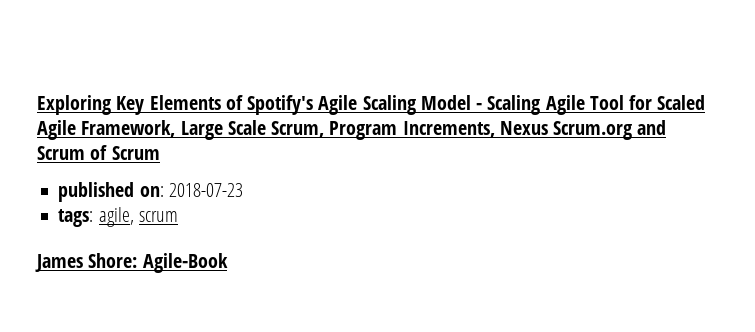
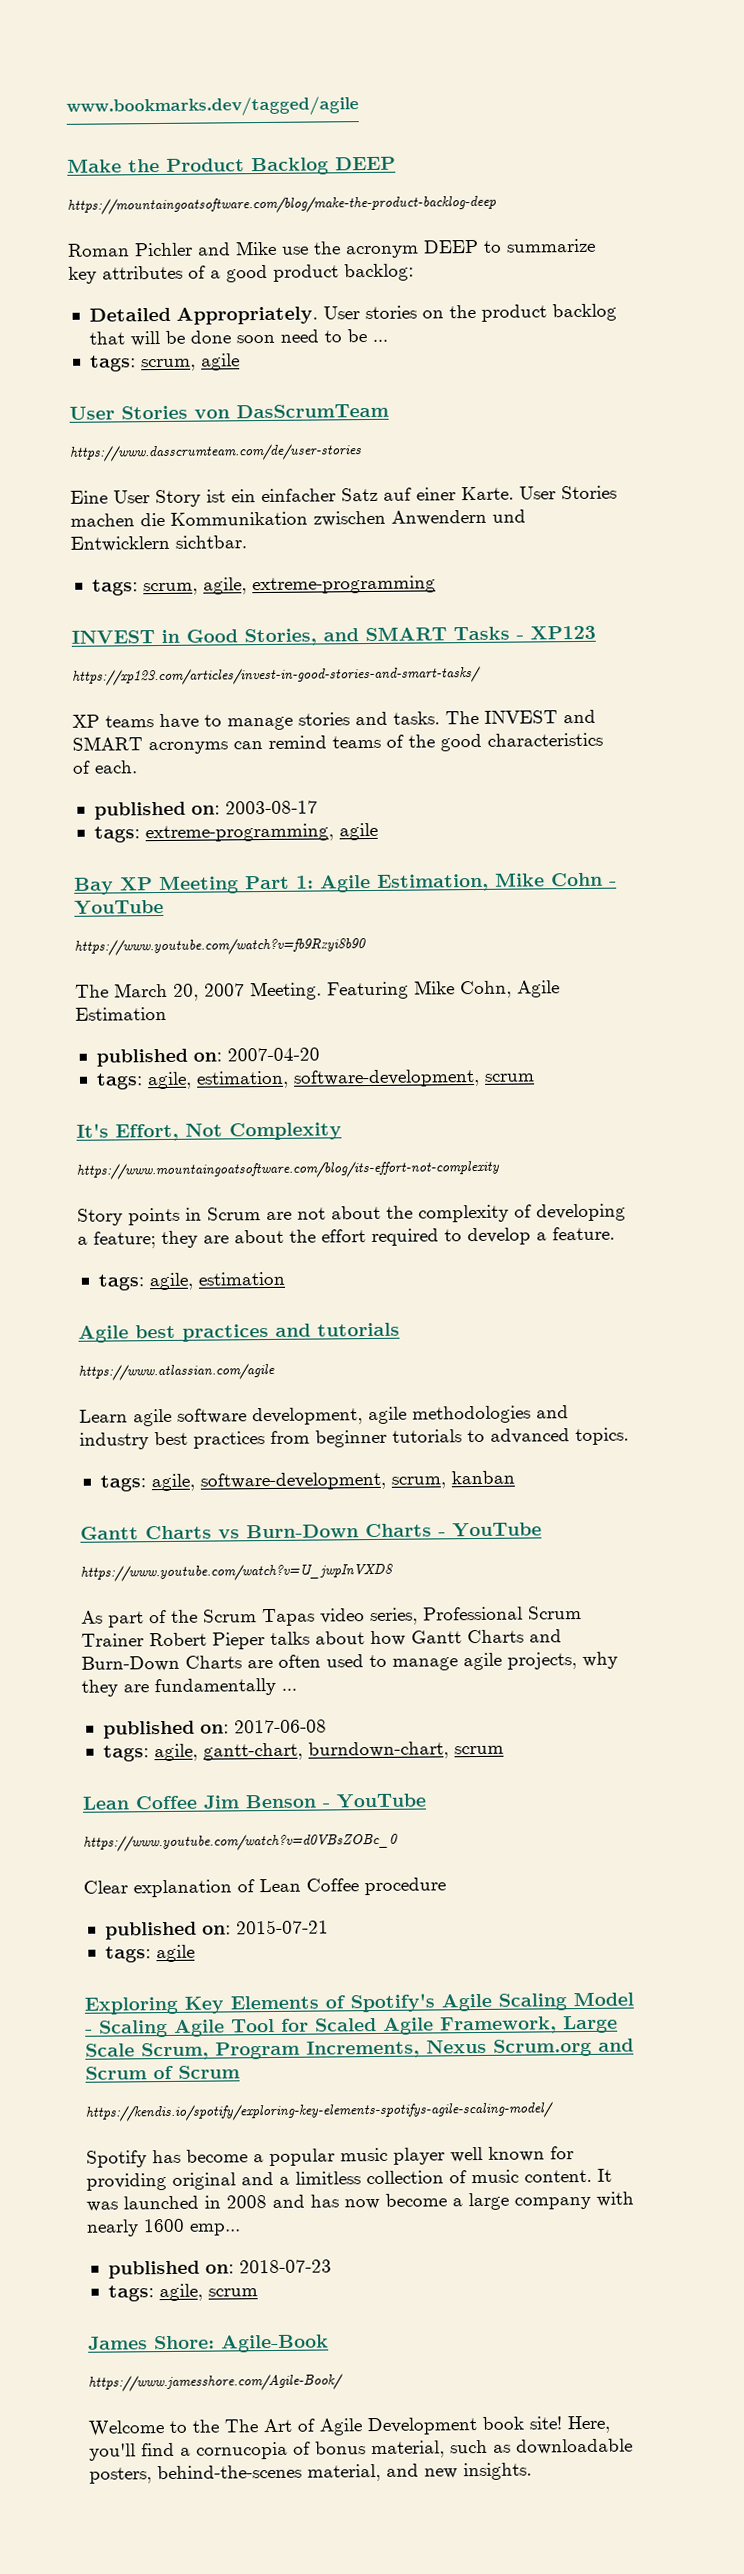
+ www.bookmarks.dev/tagged/agile
+ Make the Product Backlog DEEP
+ https://mountaingoatsoftware.com/blog/make-the-product-backlog-deep
+ Roman Pichler and Mike use the acronym DEEP to summarize key attributes of a good product backlog:
+ Detailed Appropriately. User stories on the product backlog that will be done soon need to be ...
+ tags: scrum, agile
+ User Stories von DasScrumTeam
+ https://www.dasscrumteam.com/de/user-stories
+ Eine User Story ist ein einfacher Satz auf einer Karte. User Stories machen die Kommunikation zwischen Anwendern und Entwicklern sichtbar.
+ tags: scrum, agile, extreme-programming
+ INVEST in Good Stories, and SMART Tasks - XP123
+ https://xp123.com/articles/invest-in-good-stories-and-smart-tasks/
+ XP teams have to manage stories and tasks. The INVEST and SMART acronyms can remind teams of the good characteristics of each.
+ published on: 2003-08-17
+ tags: extreme-programming, agile
+ Bay XP Meeting Part 1: Agile Estimation, Mike Cohn - YouTube
+ https://www.youtube.com/watch?v=fb9Rzyi8b90
+ The March 20, 2007 Meeting. Featuring Mike Cohn, Agile Estimation
+ published on: 2007-04-20
+ tags: agile, estimation, software-development, scrum
+ It's Effort, Not Complexity
+ https://www.mountaingoatsoftware.com/blog/its-effort-not-complexity
+ Story points in Scrum are not about the complexity of developing a feature; they are about the effort required to develop a feature.
+ tags: agile, estimation
+ Agile best practices and tutorials
+ https://www.atlassian.com/agile
+ Learn agile software development, agile methodologies and industry best practices from beginner tutorials to advanced topics.
+ tags: agile, software-development, scrum, kanban
+ Gantt Charts vs Burn-Down Charts - YouTube
+ https://www.youtube.com/watch?v=U_jwpInVXD8
+ As part of the Scrum Tapas video series, Professional Scrum Trainer Robert Pieper talks about how Gantt Charts and Burn-Down Charts are often used to manage agile projects, why they are fundamentally ...
+ published on: 2017-06-08
+ tags: agile, gantt-chart, burndown-chart, scrum
+ Lean Coffee Jim Benson - YouTube
+ https://www.youtube.com/watch?v=d0VBsZOBc_0
+ Clear explanation of Lean Coffee procedure
+ published on: 2015-07-21
+ tags: agile
+ https://kendis.io/spotify/exploring-key-elements-spotifys-agile-scaling-model/
+ Spotify has become a popular music player well known for providing original and a limitless collection of music content. It was launched in 2008 and has now become a large company with nearly 1600 emp...
+ https://www.jamesshore.com/Agile-Book/
+ Welcome to the The Art of Agile Development book site! Here, you'll find a cornucopia of bonus material, such as downloadable posters, behind-the-scenes material, and new insights.

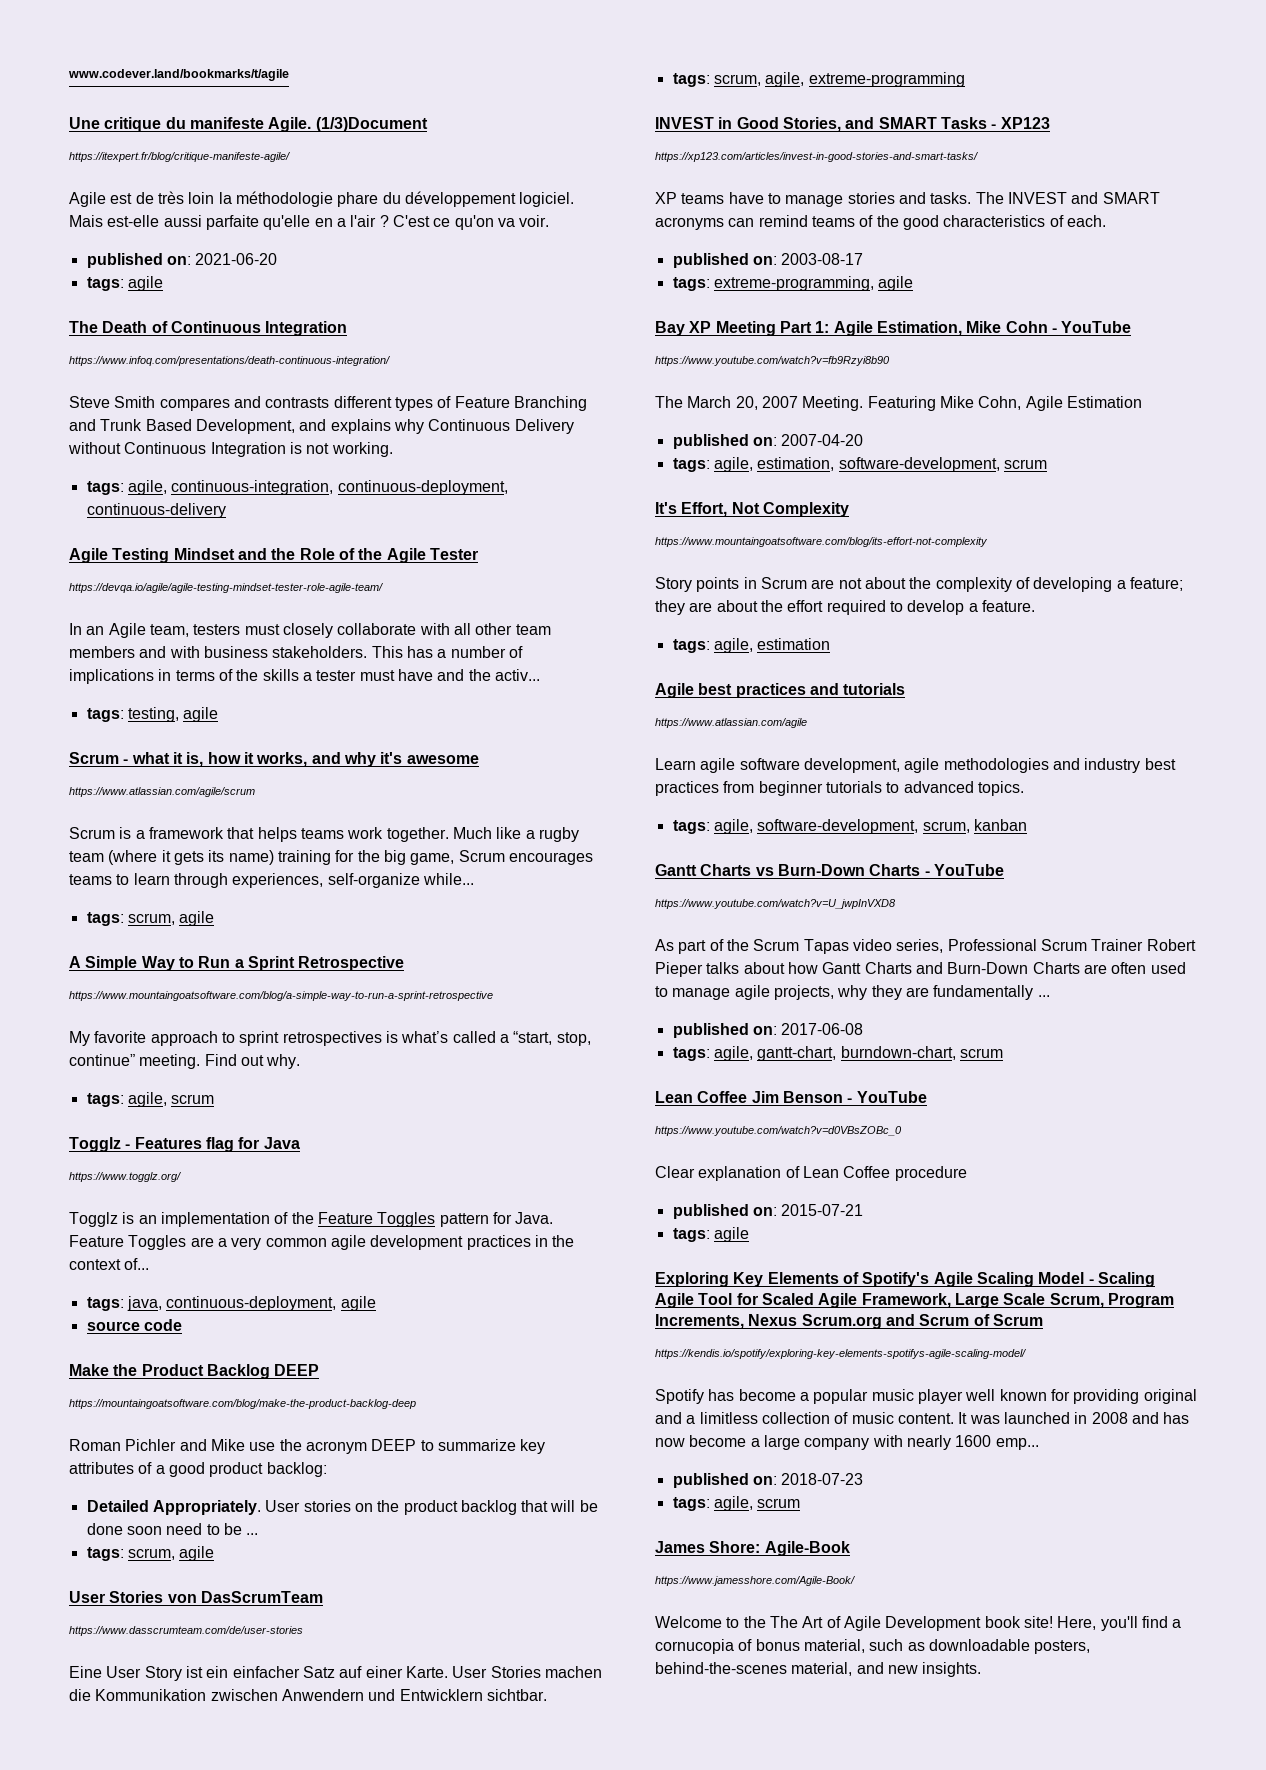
- www.bookmarks.dev/tagged/agile
+ www.codever.land/bookmarks/t/agile
+ Une critique du manifeste Agile. (1/3)Document
+ https://itexpert.fr/blog/critique-manifeste-agile/
+ Agile est de très loin la méthodologie phare du développement logiciel. Mais est-elle aussi parfaite qu'elle en a l'air ? C'est ce qu'on va voir.
+ published on: 2021-06-20
+ tags: agile
+ The Death of Continuous Integration
+ https://www.infoq.com/presentations/death-continuous-integration/
+ Steve Smith compares and contrasts different types of Feature Branching and Trunk Based Development, and explains why Continuous Delivery without Continuous Integration is not working.
+ tags: agile, continuous-integration, continuous-deployment, continuous-delivery
+ Agile Testing Mindset and the Role of the Agile Tester
+ https://devqa.io/agile/agile-testing-mindset-tester-role-agile-team/
+ In an Agile team, testers must closely collaborate with all other team members and with business stakeholders. This has a number of implications in terms of the skills a tester must have and the activ...
+ tags: testing, agile
+ Scrum - what it is, how it works, and why it's awesome
+ https://www.atlassian.com/agile/scrum
+ Scrum is a framework that helps teams work together. Much like a rugby team (where it gets its name) training for the big game, Scrum encourages teams to learn through experiences, self-organize while...
+ tags: scrum, agile
+ A Simple Way to Run a Sprint Retrospective
+ https://www.mountaingoatsoftware.com/blog/a-simple-way-to-run-a-sprint-retrospective
+ My favorite approach to sprint retrospectives is what’s called a “start, stop, continue” meeting. Find out why.
+ tags: agile, scrum
+ Togglz - Features flag for Java
+ https://www.togglz.org/
+ Togglz is an implementation of the Feature Toggles pattern for Java. Feature Toggles are a very common agile development practices in the context of...
+ tags: java, continuous-deployment, agile
+ source code

